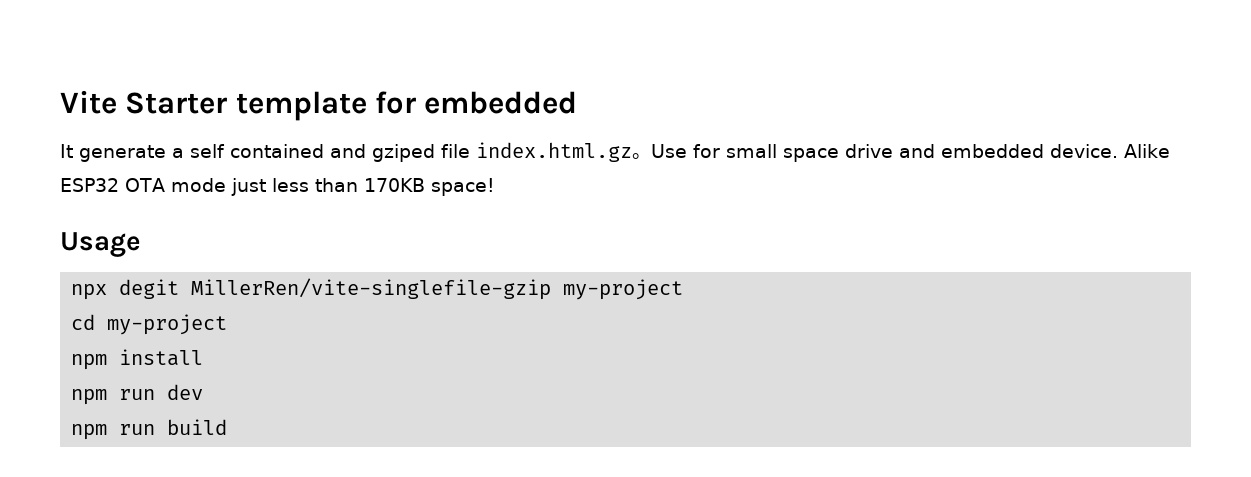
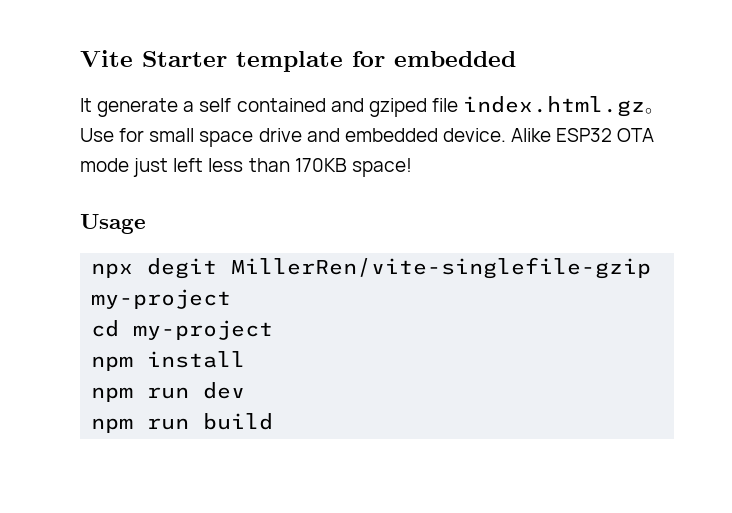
- Alike ESP32 OTA mode just less than 170KB space!
+ Alike ESP32 OTA mode just left less than 170KB space!

